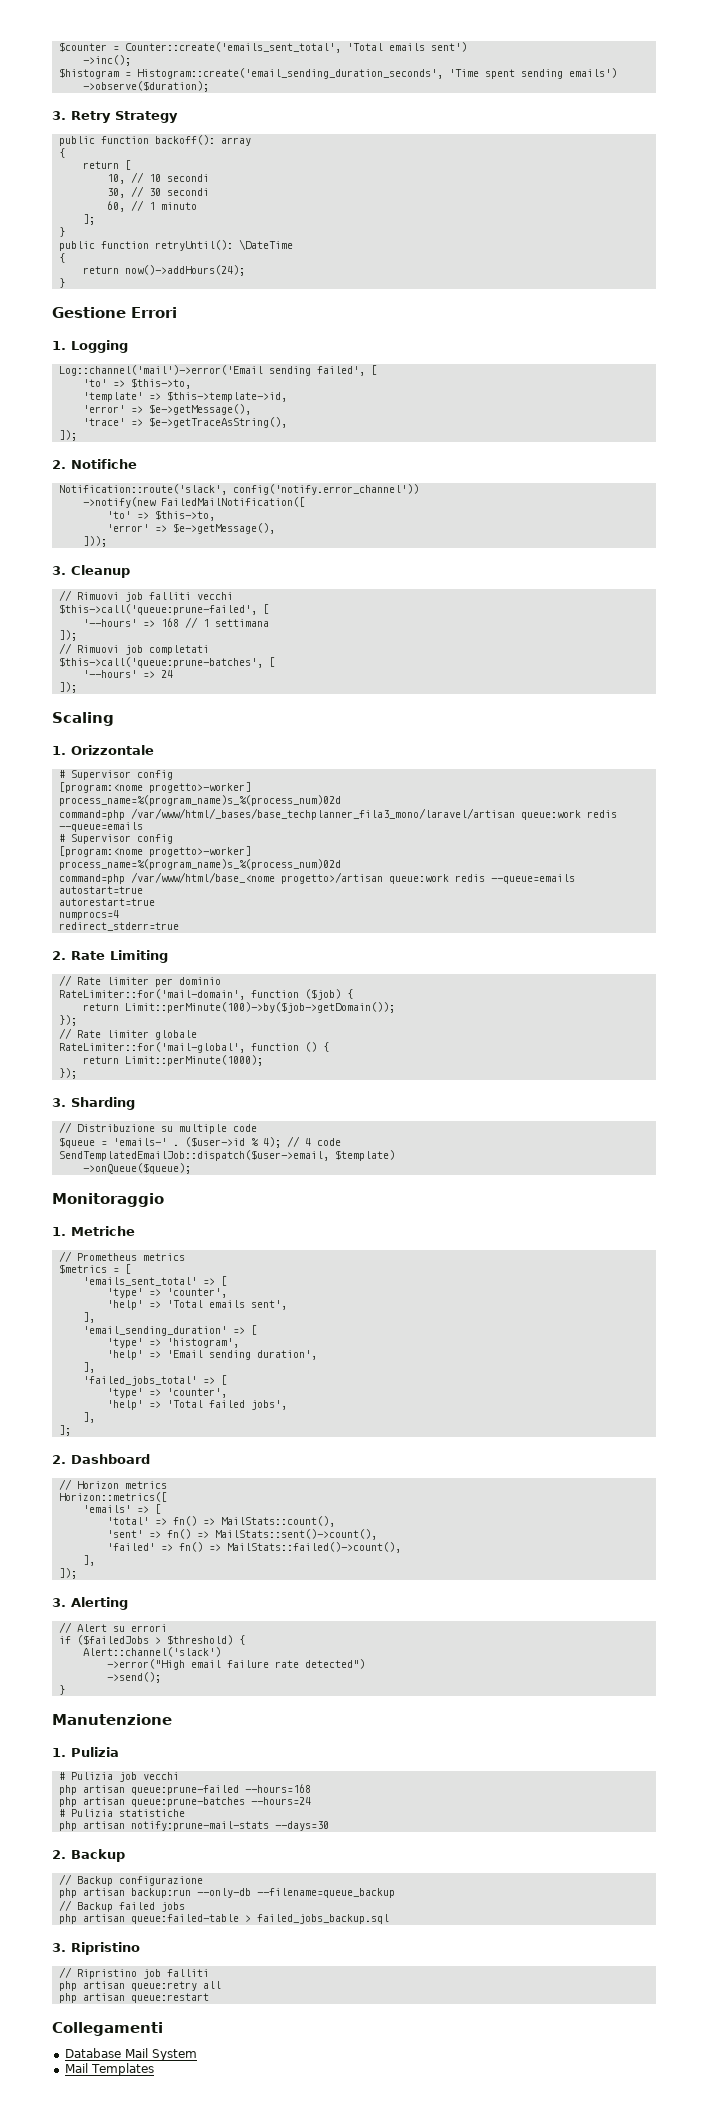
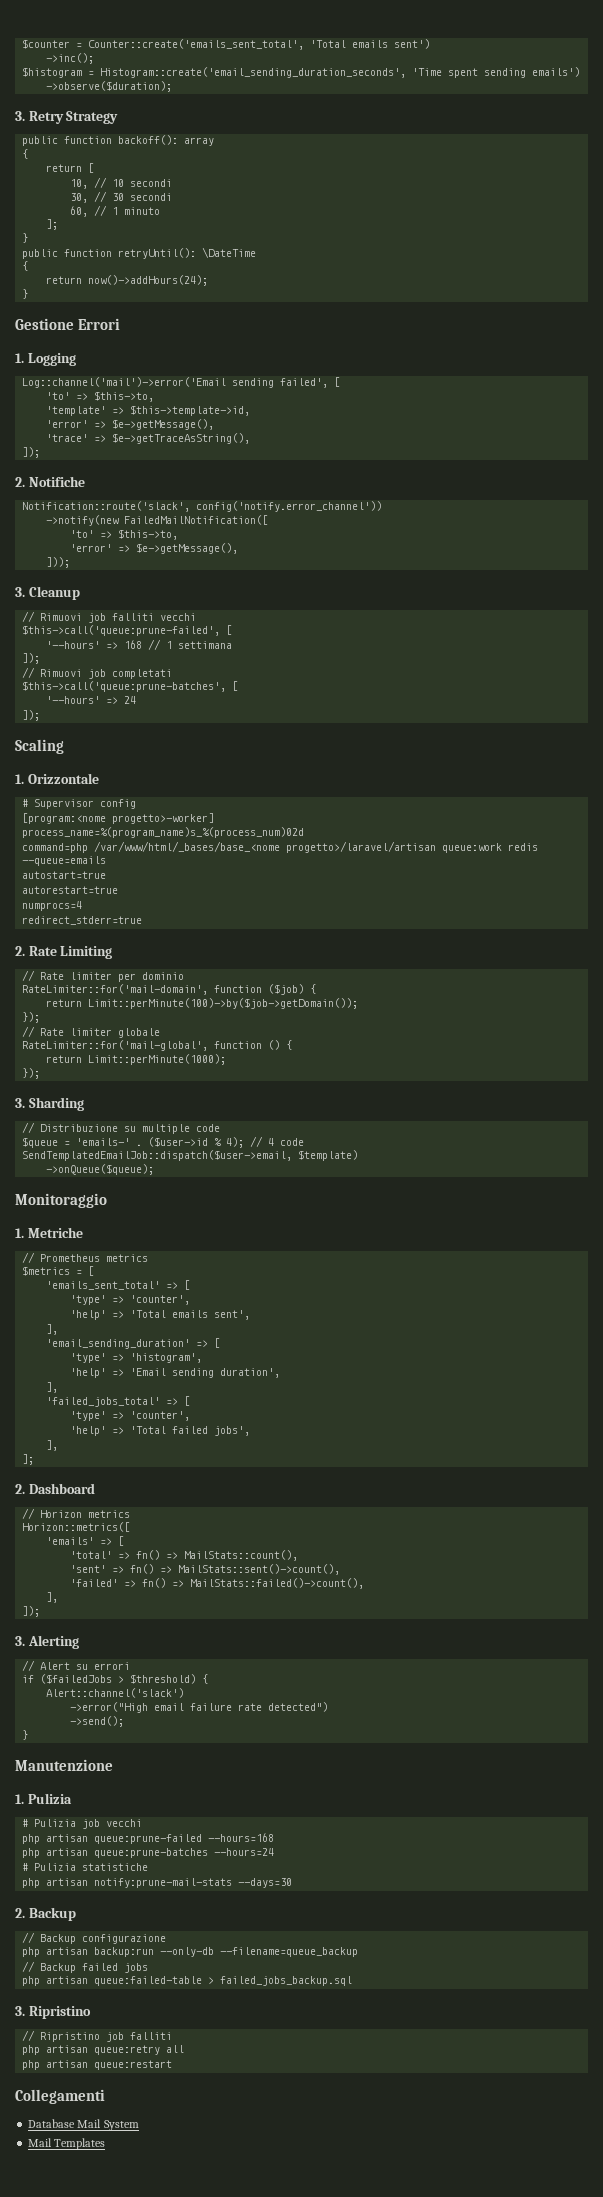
- command=php /var/www/html/_bases/base_techplanner_fila3_mono/laravel/artisan queue:work redis --queue=emails
- # Supervisor config
- [program:<nome progetto>-worker]
- process_name=%(program_name)s_%(process_num)02d
- command=php /var/www/html/base_<nome progetto>/artisan queue:work redis --queue=emails
+ command=php /var/www/html/_bases/base_<nome progetto>/laravel/artisan queue:work redis --queue=emails

